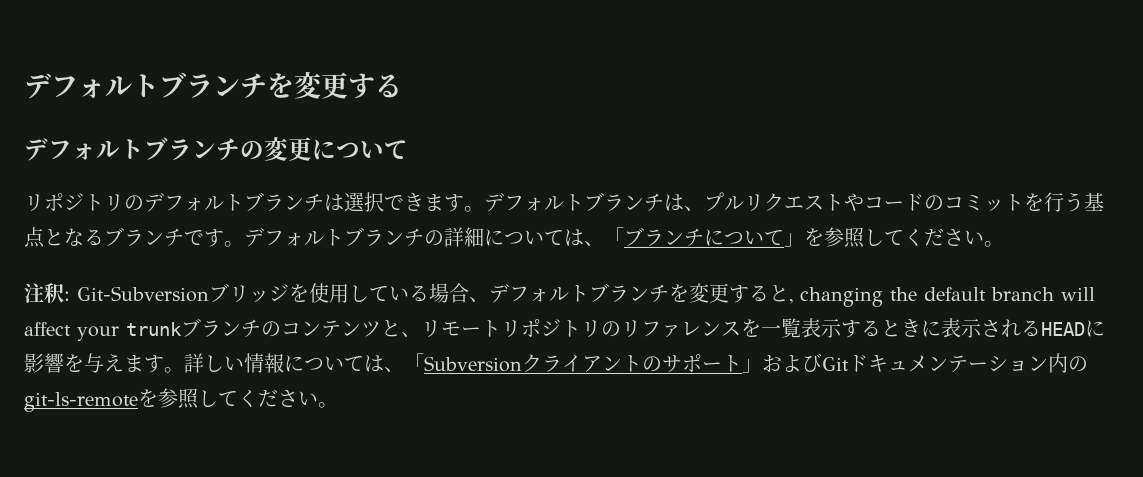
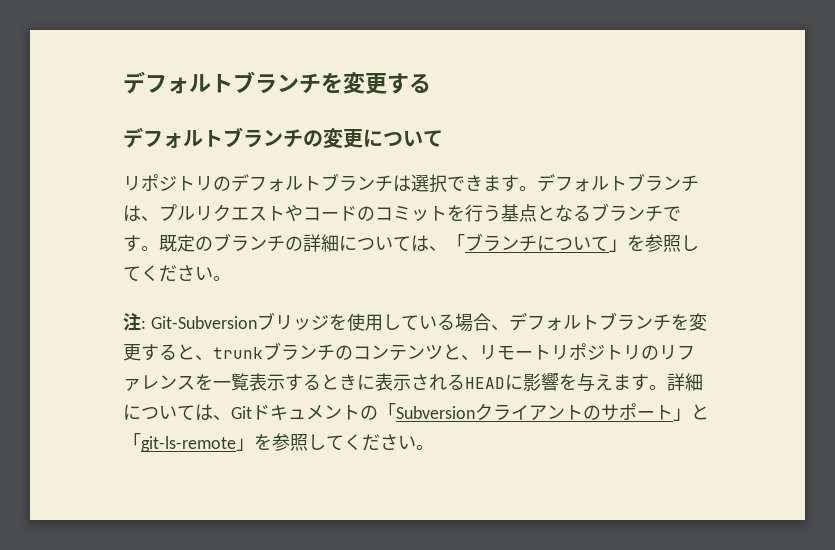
- デフォルトブランチの詳細については、「ブランチについて」を参照してください。
+ 既定のブランチの詳細については、「ブランチについて」を参照してください。
- 注釈: Git-Subversionブリッジを使用している場合、デフォルトブランチを変更すると, changing the default branch will affect your trunkブランチのコンテンツと、リモートリポジトリのリファレンスを一覧表示するときに表示されるHEADに影響を与えます。
+ 注: Git-Subversionブリッジを使用している場合、デフォルトブランチを変更すると、trunkブランチのコンテンツと、リモートリポジトリのリファレンスを一覧表示するときに表示されるHEADに影響を与えます。
- 詳しい情報については、「Subversionクライアントのサポート」およびGitドキュメンテーション内のgit-ls-remoteを参照してください。
+ 詳細については、Gitドキュメントの「Subversionクライアントのサポート」と「git-ls-remote」を参照してください。

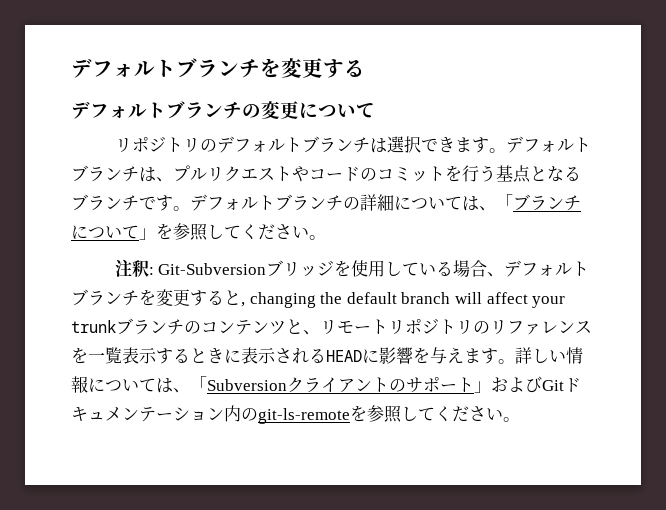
- 既定のブランチの詳細については、「ブランチについて」を参照してください。
+ デフォルトブランチの詳細については、「ブランチについて」を参照してください。
- 注: Git-Subversionブリッジを使用している場合、デフォルトブランチを変更すると、trunkブランチのコンテンツと、リモートリポジトリのリファレンスを一覧表示するときに表示されるHEADに影響を与えます。
+ 注釈: Git-Subversionブリッジを使用している場合、デフォルトブランチを変更すると, changing the default branch will affect your trunkブランチのコンテンツと、リモートリポジトリのリファレンスを一覧表示するときに表示されるHEADに影響を与えます。
- 詳細については、Gitドキュメントの「Subversionクライアントのサポート」と「git-ls-remote」を参照してください。
+ 詳しい情報については、「Subversionクライアントのサポート」およびGitドキュメンテーション内のgit-ls-remoteを参照してください。

